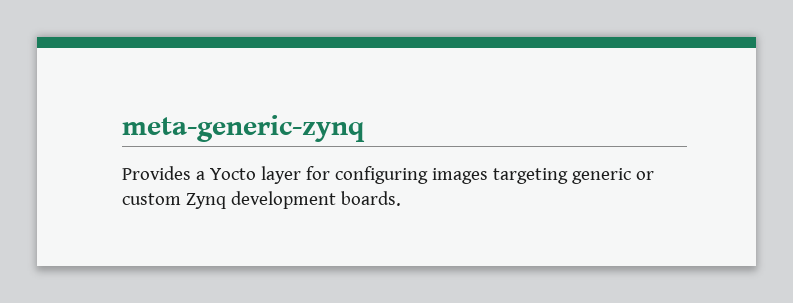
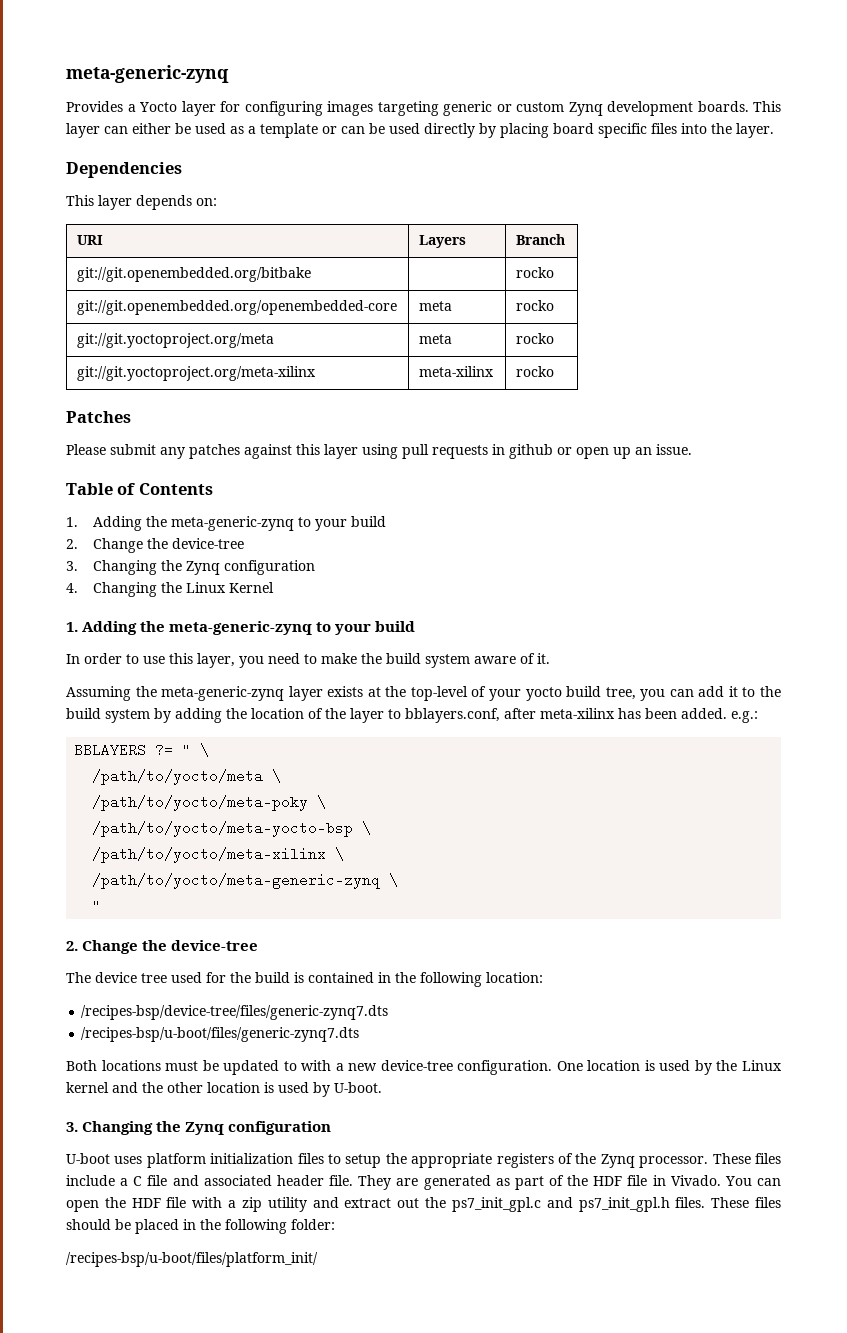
+ This layer can either be used as a template or can be used directly by placing board specific files into the layer.
+ Dependencies
+ This layer depends on:
+ URI | Layers | Branch
+ git://git.openembedded.org/bitbake | | rocko
+ git://git.openembedded.org/openembedded-core | meta | rocko
+ git://git.yoctoproject.org/meta | meta | rocko
+ git://git.yoctoproject.org/meta-xilinx | meta-xilinx | rocko
+ Patches
+ Please submit any patches against this layer using pull requests in github or open up an issue.
+ Table of Contents
+ 1. Adding the meta-generic-zynq to your build
+ 2. Change the device-tree
+ 3. Changing the Zynq configuration
+ 4. Changing the Linux Kernel
+ 1. Adding the meta-generic-zynq to your build
+ In order to use this layer, you need to make the build system aware of it.
+ Assuming the meta-generic-zynq layer exists at the top-level of your yocto build tree, you can add it to the build system by adding the location of the layer to bblayers.conf, after meta-xilinx has been added. e.g.:
+ BBLAYERS ?= " \
+ /path/to/yocto/meta \
+ /path/to/yocto/meta-poky \
+ /path/to/yocto/meta-yocto-bsp \
+ /path/to/yocto/meta-xilinx \
+ /path/to/yocto/meta-generic-zynq \
+ "
+ 2. Change the device-tree
+ The device tree used for the build is contained in the following location:
+ /recipes-bsp/device-tree/files/generic-zynq7.dts
+ /recipes-bsp/u-boot/files/generic-zynq7.dts
+ Both locations must be updated to with a new device-tree configuration. One location is used by the Linux kernel and the other location is used by U-boot.
+ 3. Changing the Zynq configuration
+ U-boot uses platform initialization files to setup the appropriate registers of the Zynq processor. These files include a C file and associated header file. They are generated as part of the HDF file in Vivado. You can open the HDF file with a zip utility and extract out the ps7_init_gpl.c and ps7_init_gpl.h files. These files should be placed in the following folder:
+ /recipes-bsp/u-boot/files/platform_init/

